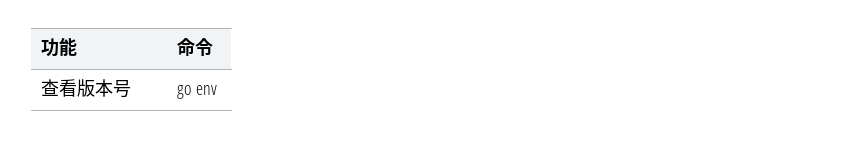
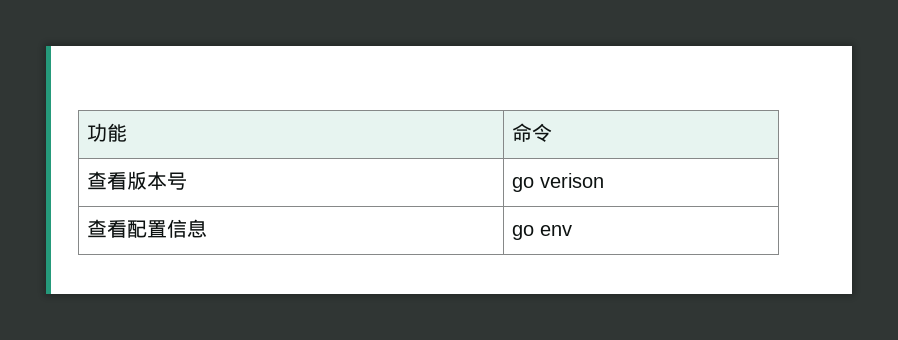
- 查看版本号 | go env
+ 查看版本号 | go verison
+ 查看配置信息 | go env

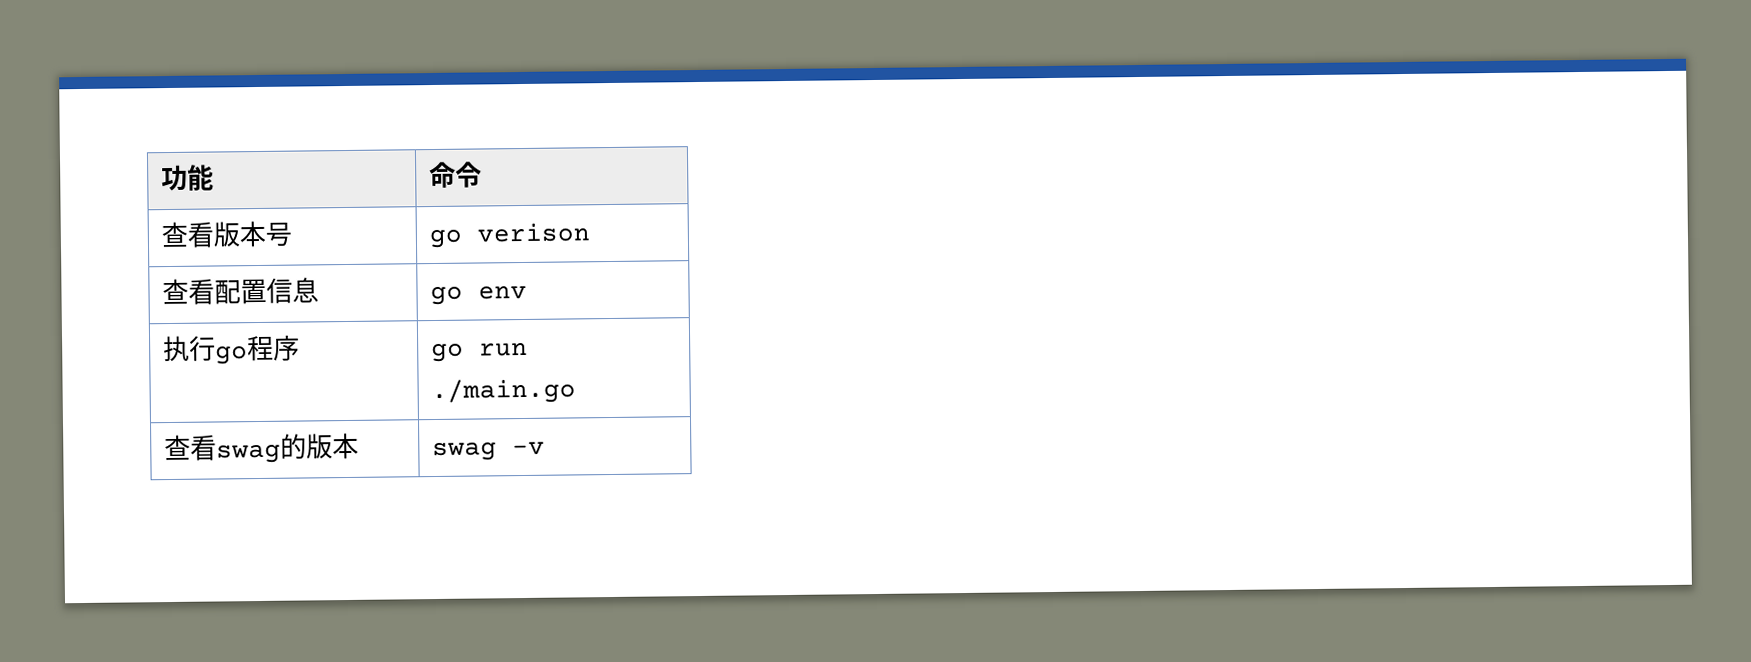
+ 执行go程序 | go run ./main.go
+ 查看swag的版本 | swag -v

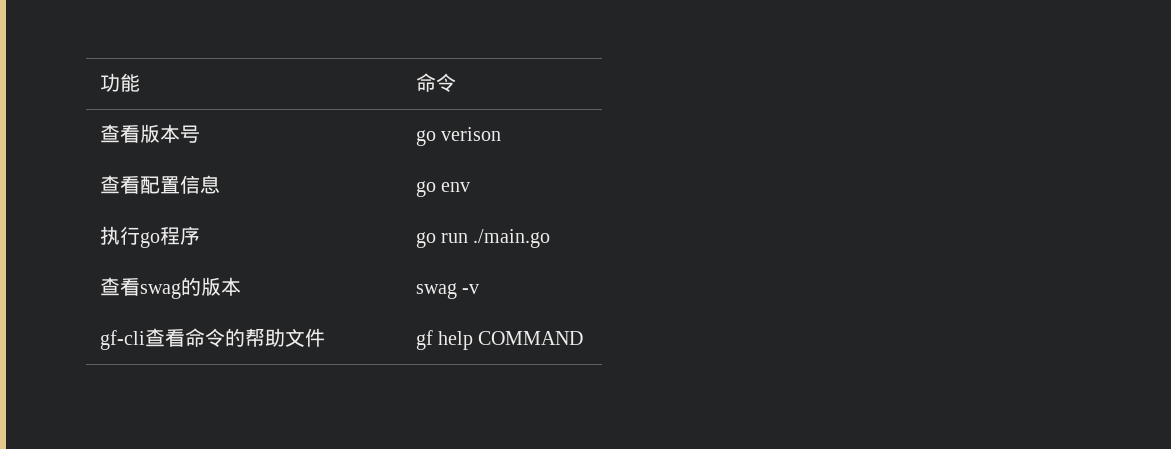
+ gf-cli查看命令的帮助文件 | gf help COMMAND

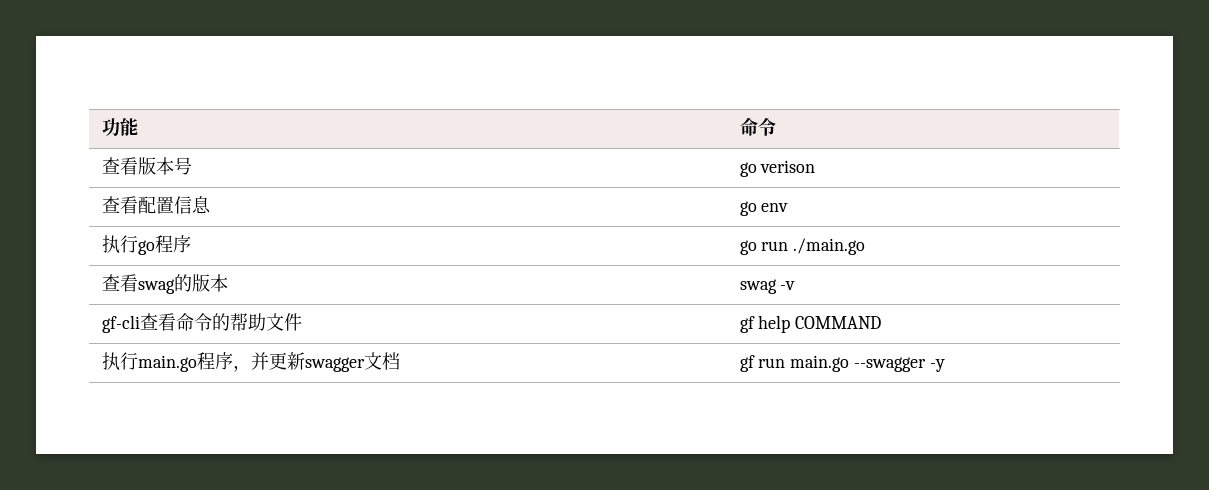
+ 执行main.go程序，并更新swagger文档 | gf run main.go --swagger -y

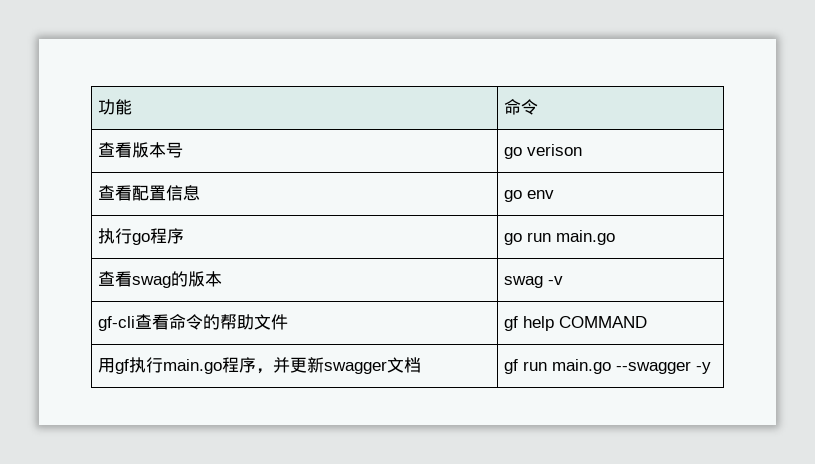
- 执行go程序 | go run ./main.go
+ 执行go程序 | go run main.go
- 执行main.go程序，并更新swagger文档 | gf run main.go --swagger -y
+ 用gf执行main.go程序，并更新swagger文档 | gf run main.go --swagger -y

